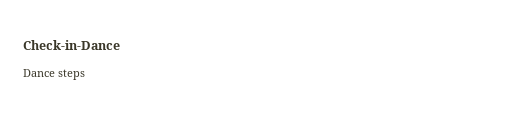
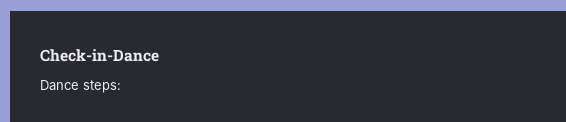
- Dance steps
+ Dance steps:

